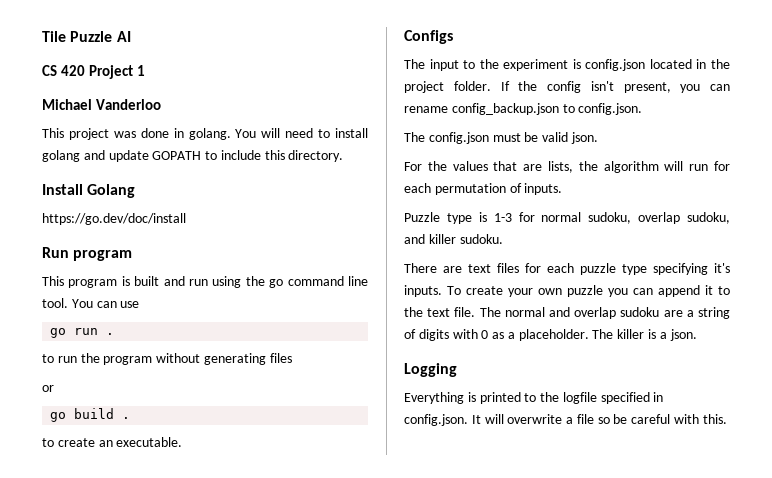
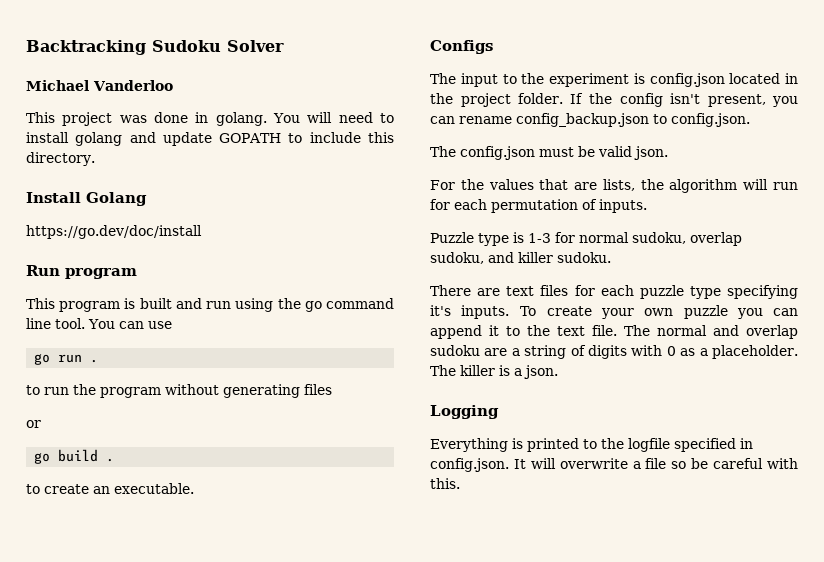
- Tile Puzzle AI
- CS 420 Project 1
+ Backtracking Sudoku Solver

